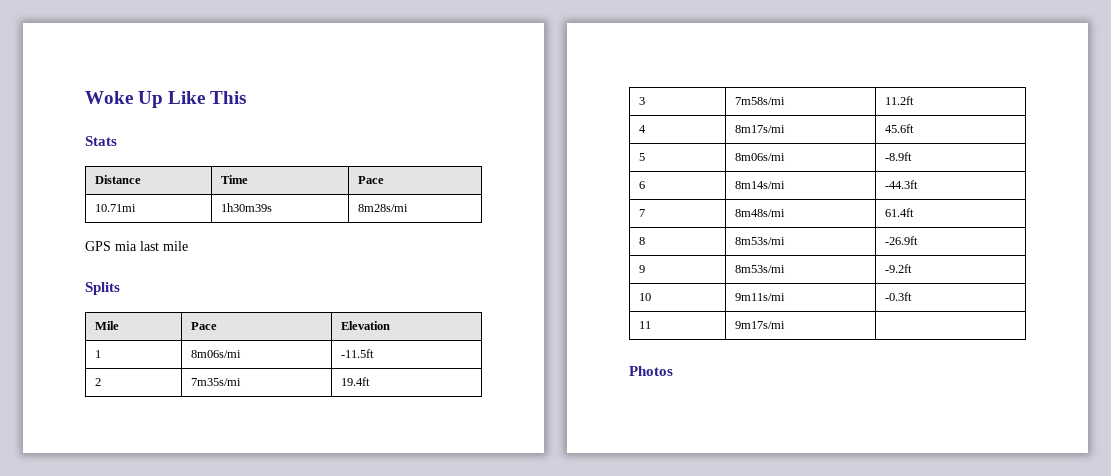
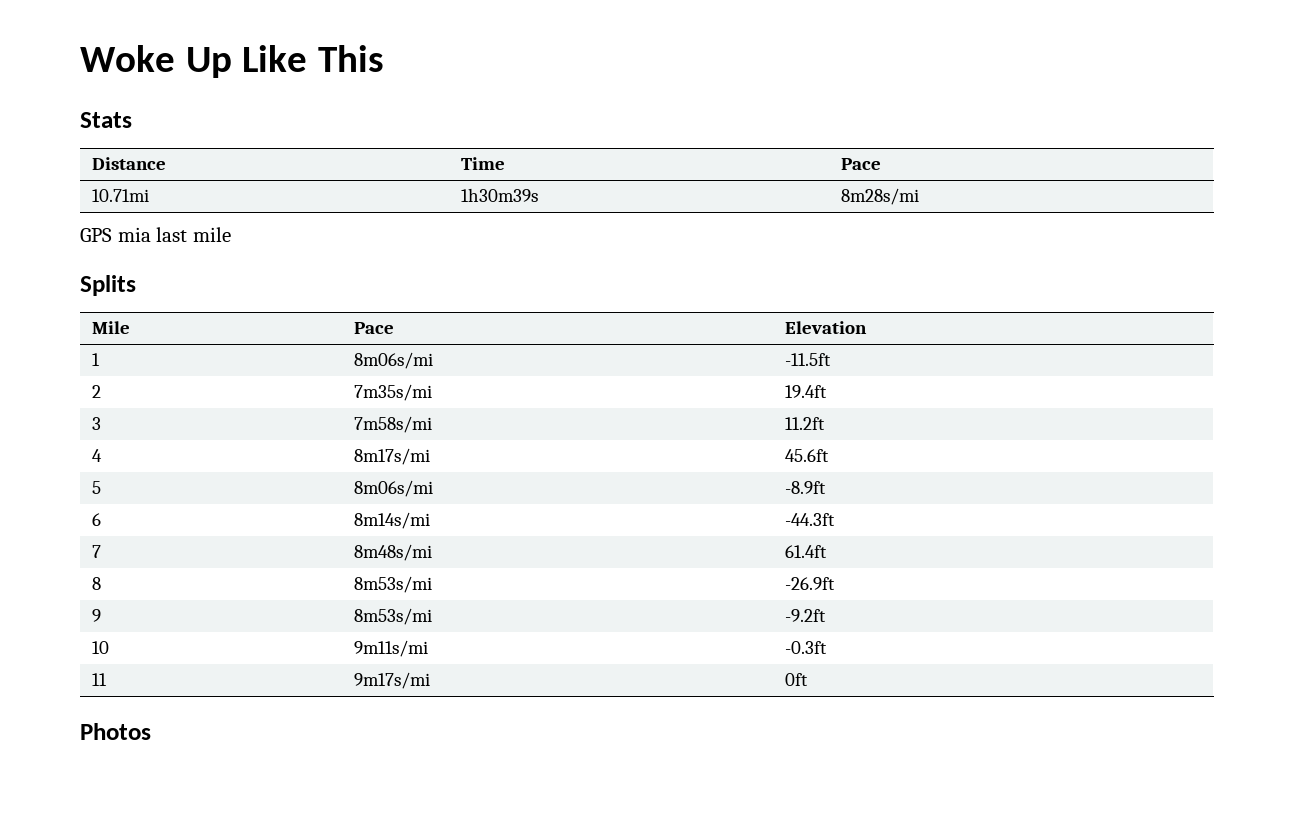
- 11 | 9m17s/mi |
+ 11 | 9m17s/mi | 0ft

